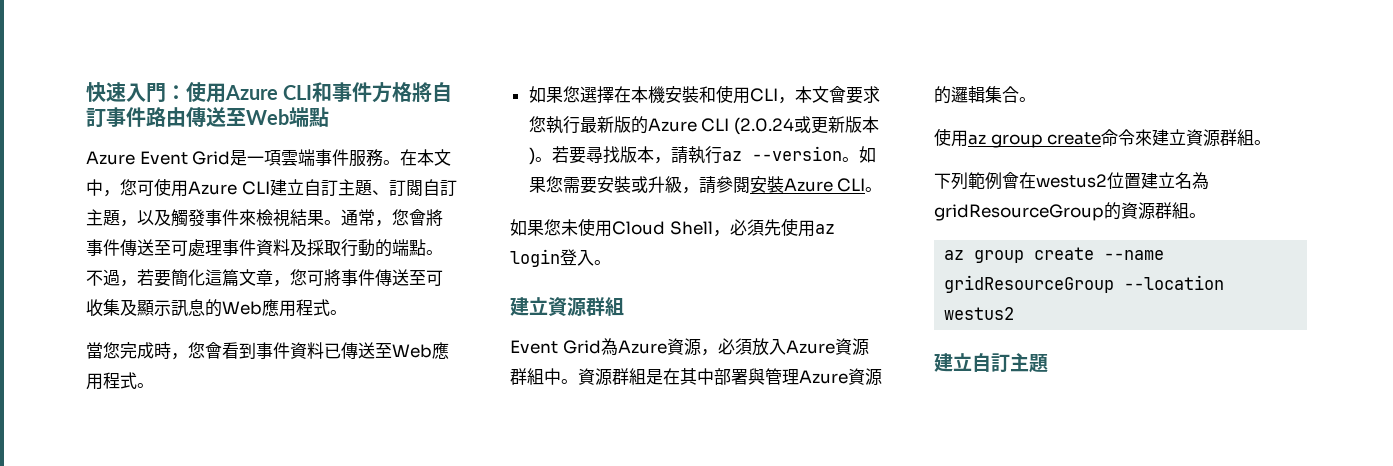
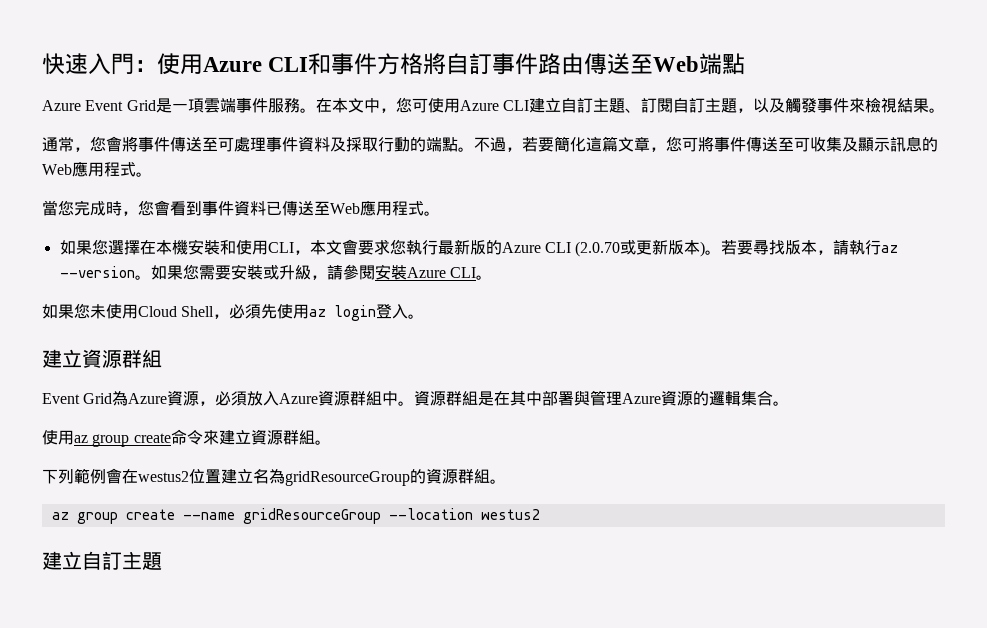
- 在本文中，您可使用Azure CLI建立自訂主題、訂閱自訂主題，以及觸發事件來檢視結果。通常，您會將事件傳送至可處理事件資料及採取行動的端點。
+ 在本文中，您可使用Azure CLI建立自訂主題、訂閱自訂主題，以及觸發事件來檢視結果。
+ 通常，您會將事件傳送至可處理事件資料及採取行動的端點。
- 如果您選擇在本機安裝和使用CLI，本文會要求您執行最新版的Azure CLI (2.0.24或更新版本)。
+ 如果您選擇在本機安裝和使用CLI，本文會要求您執行最新版的Azure CLI (2.0.70或更新版本)。

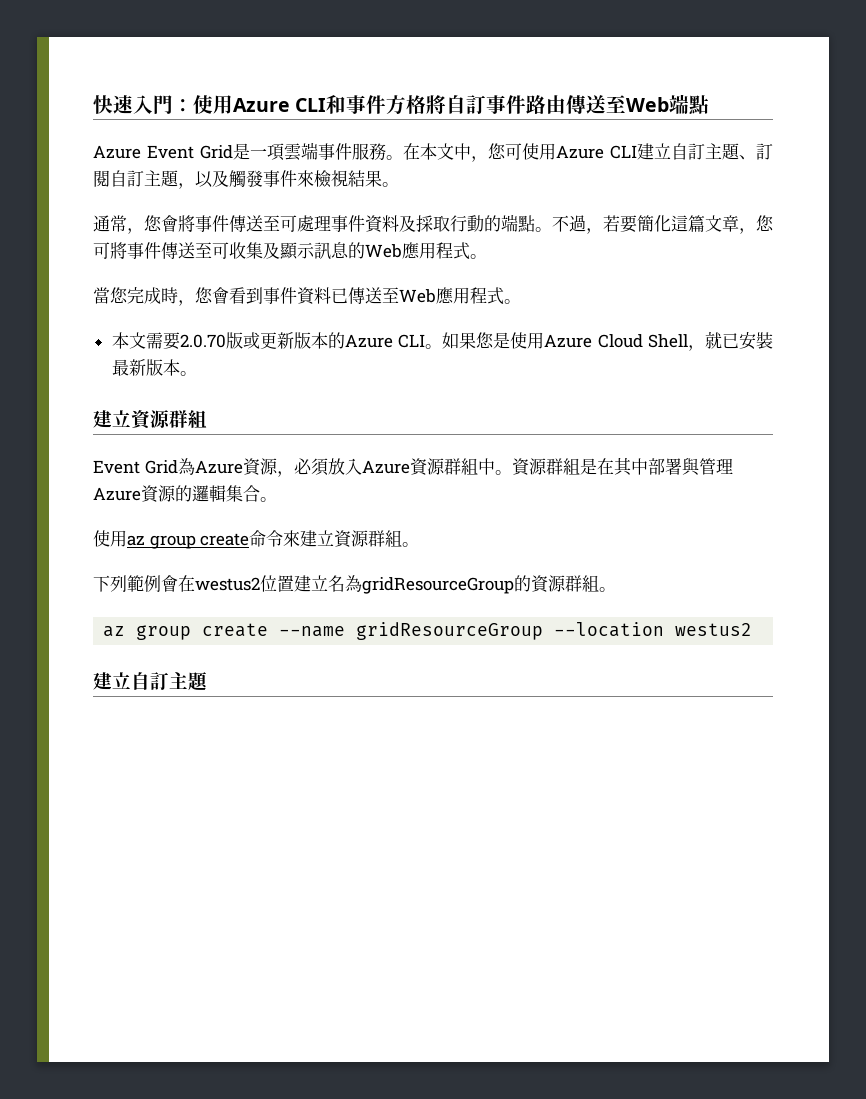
- 如果您選擇在本機安裝和使用CLI，本文會要求您執行最新版的Azure CLI (2.0.70或更新版本)。若要尋找版本，請執行az --version。如果您需要安裝或升級，請參閱安裝Azure CLI。
- 如果您未使用Cloud Shell，必須先使用az login登入。
+ 本文需要2.0.70版或更新版本的Azure CLI。如果您是使用Azure Cloud Shell，就已安裝最新版本。

